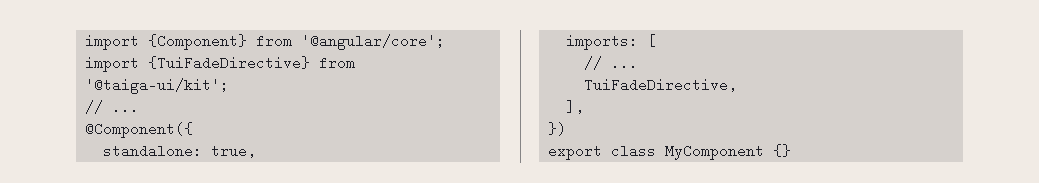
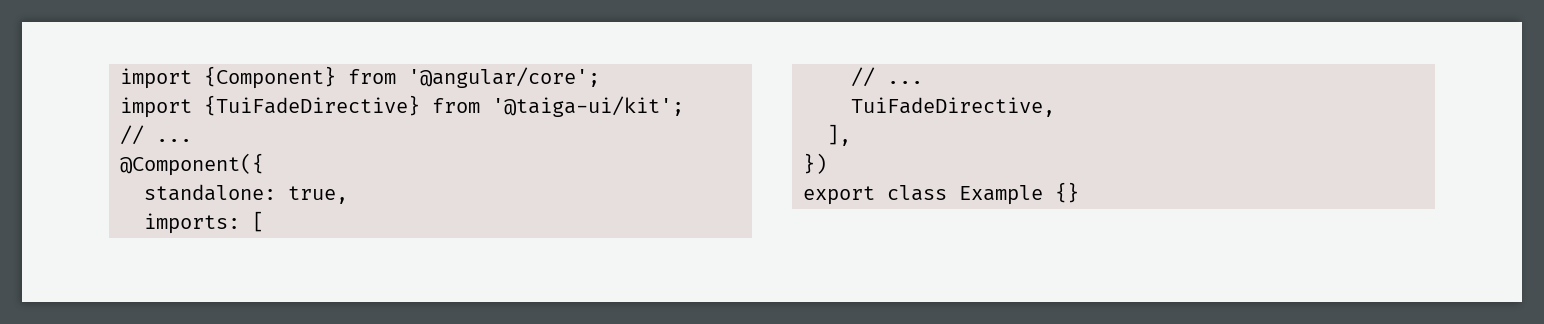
- export class MyComponent {}
+ export class Example {}

